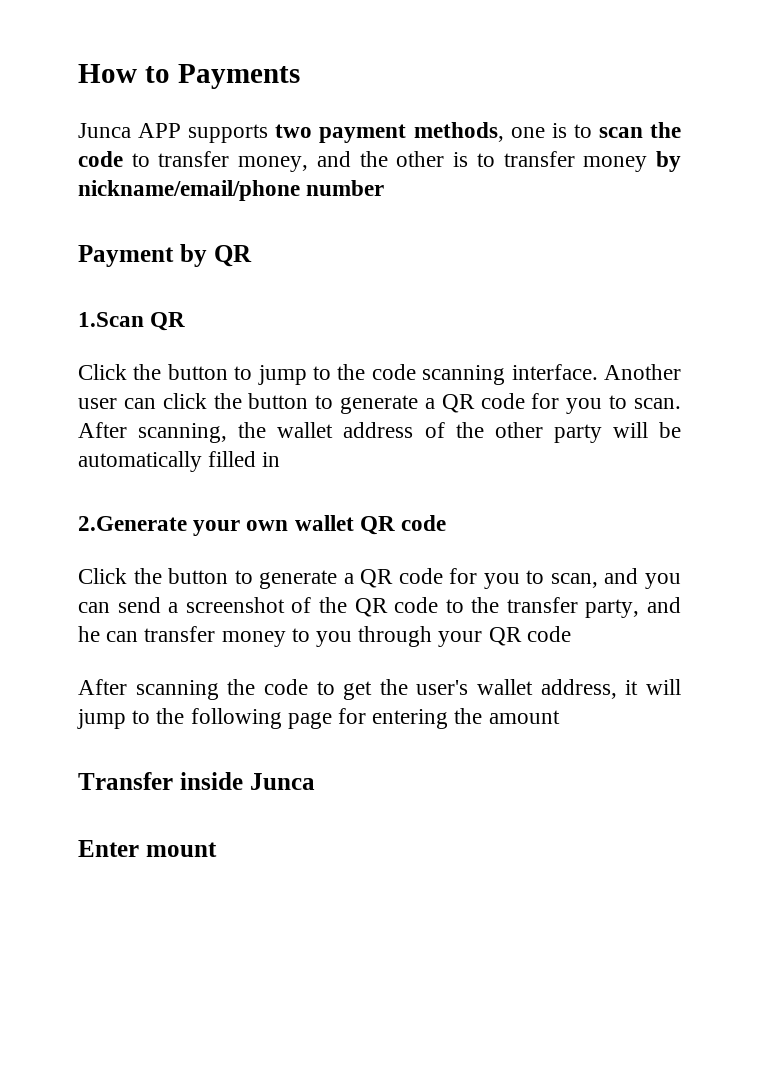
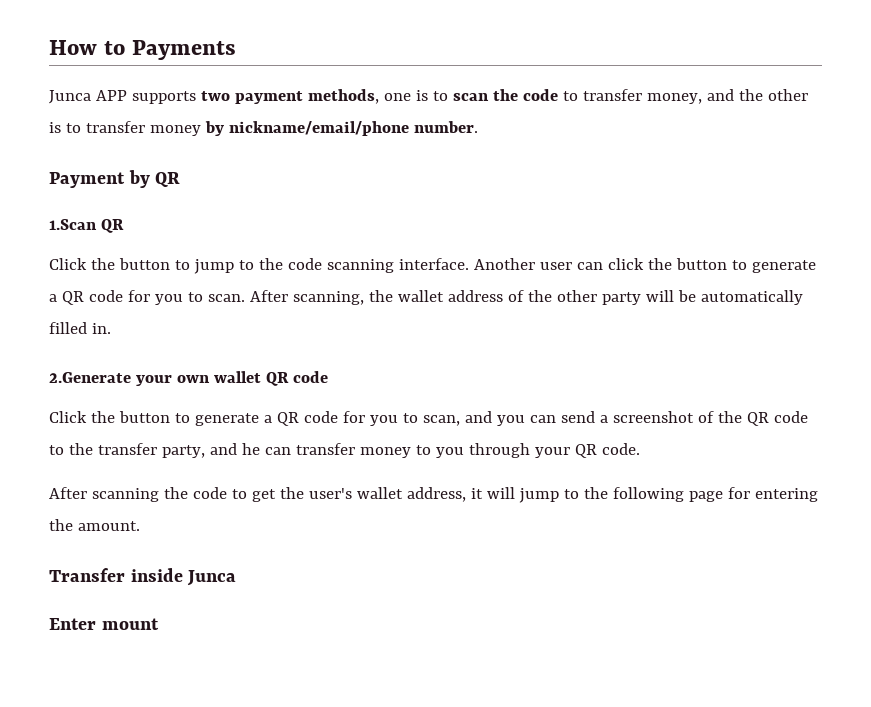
- Junca APP supports two payment methods, one is to scan the code to transfer money, and the other is to transfer money by nickname/email/phone number
+ Junca APP supports two payment methods, one is to scan the code to transfer money, and the other is to transfer money by nickname/email/phone number.
- After scanning, the wallet address of the other party will be automatically filled in
+ After scanning, the wallet address of the other party will be automatically filled in.
- Click the button to generate a QR code for you to scan, and you can send a screenshot of the QR code to the transfer party, and he can transfer money to you through your QR code
+ Click the button to generate a QR code for you to scan, and you can send a screenshot of the QR code to the transfer party, and he can transfer money to you through your QR code.
- After scanning the code to get the user's wallet address, it will jump to the following page for entering the amount
+ After scanning the code to get the user's wallet address, it will jump to the following page for entering the amount.

